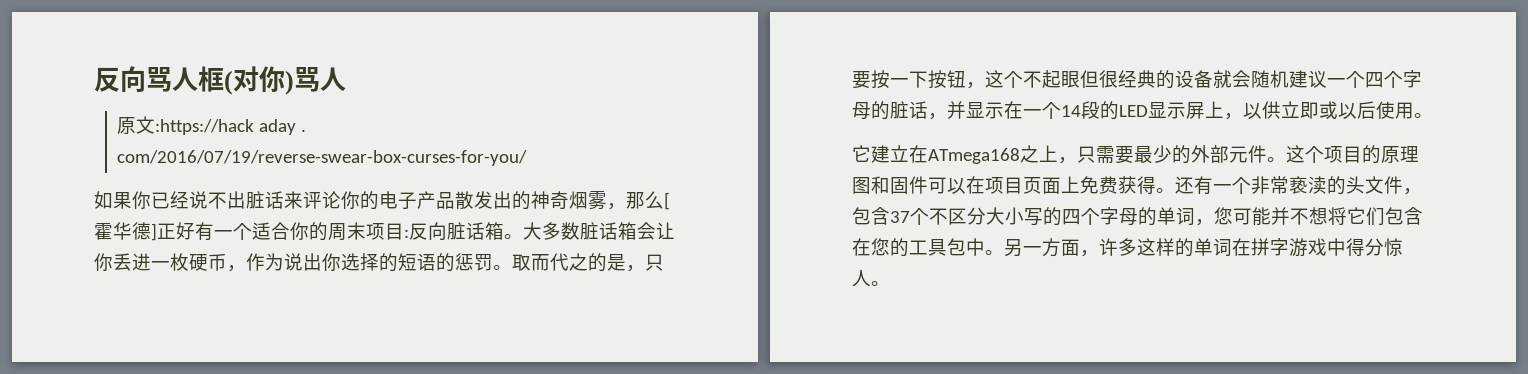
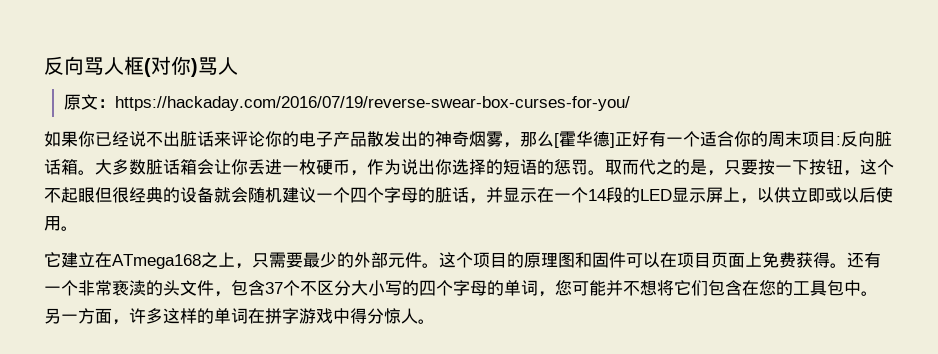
- 原文:https://hack aday . com/2016/07/19/reverse-swear-box-curses-for-you/
+ 原文：https://hackaday.com/2016/07/19/reverse-swear-box-curses-for-you/

